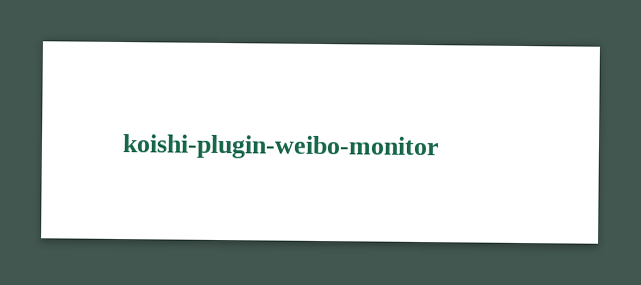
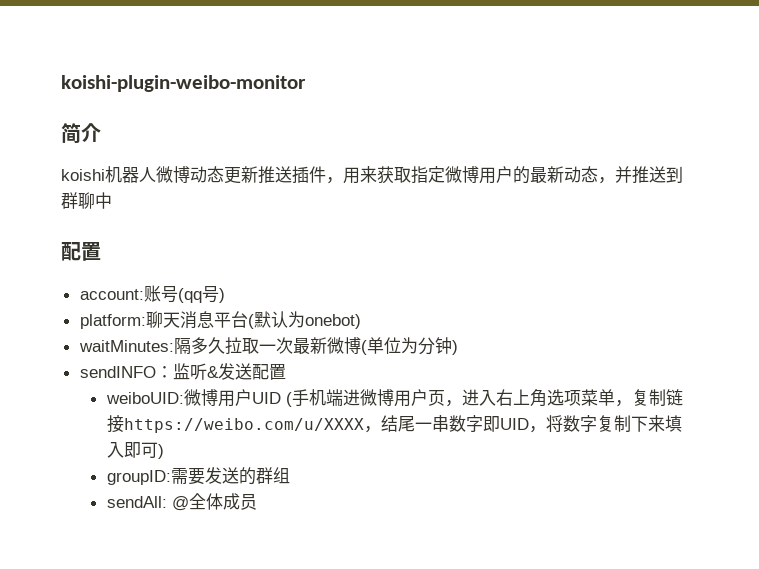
+ 简介
+ koishi机器人微博动态更新推送插件，用来获取指定微博用户的最新动态，并推送到群聊中
+ 配置
+ account:账号(qq号)
+ platform:聊天消息平台(默认为onebot)
+ waitMinutes:隔多久拉取一次最新微博(单位为分钟)
+ sendINFO：监听&发送配置
+ weiboUID:微博用户UID (手机端进微博用户页，进入右上角选项菜单，复制链接https://weibo.com/u/XXXX，结尾一串数字即UID，将数字复制下来填入即可)
+ groupID:需要发送的群组
+ sendAll: @全体成员

